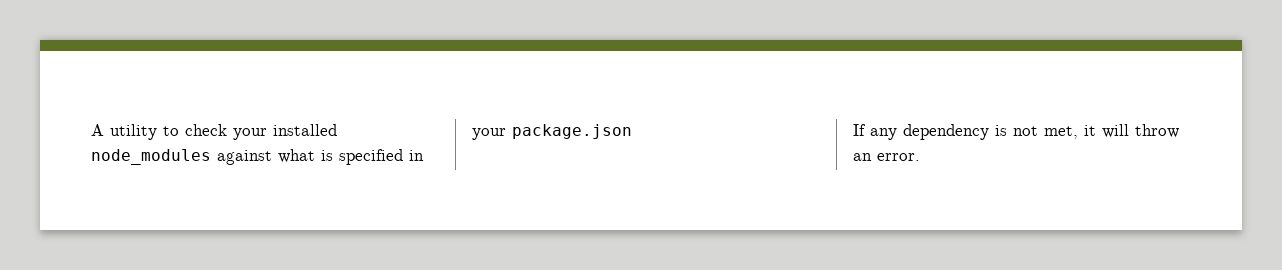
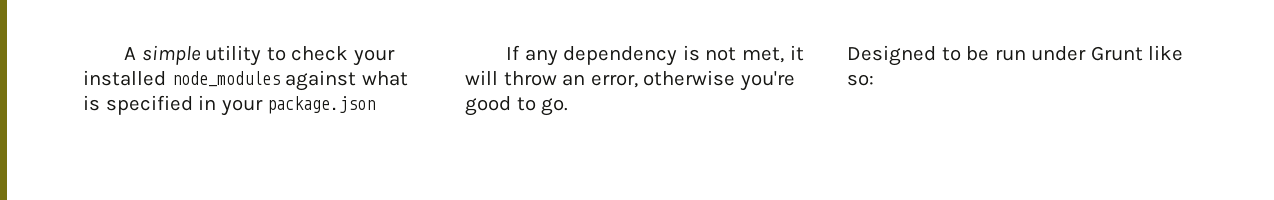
- A utility to check your installed node_modules against what is specified in your package.json
+ A simple utility to check your installed node_modules against what is specified in your package.json
- If any dependency is not met, it will throw an error.
+ If any dependency is not met, it will throw an error, otherwise you're good to go.
+ Designed to be run under Grunt like so:

